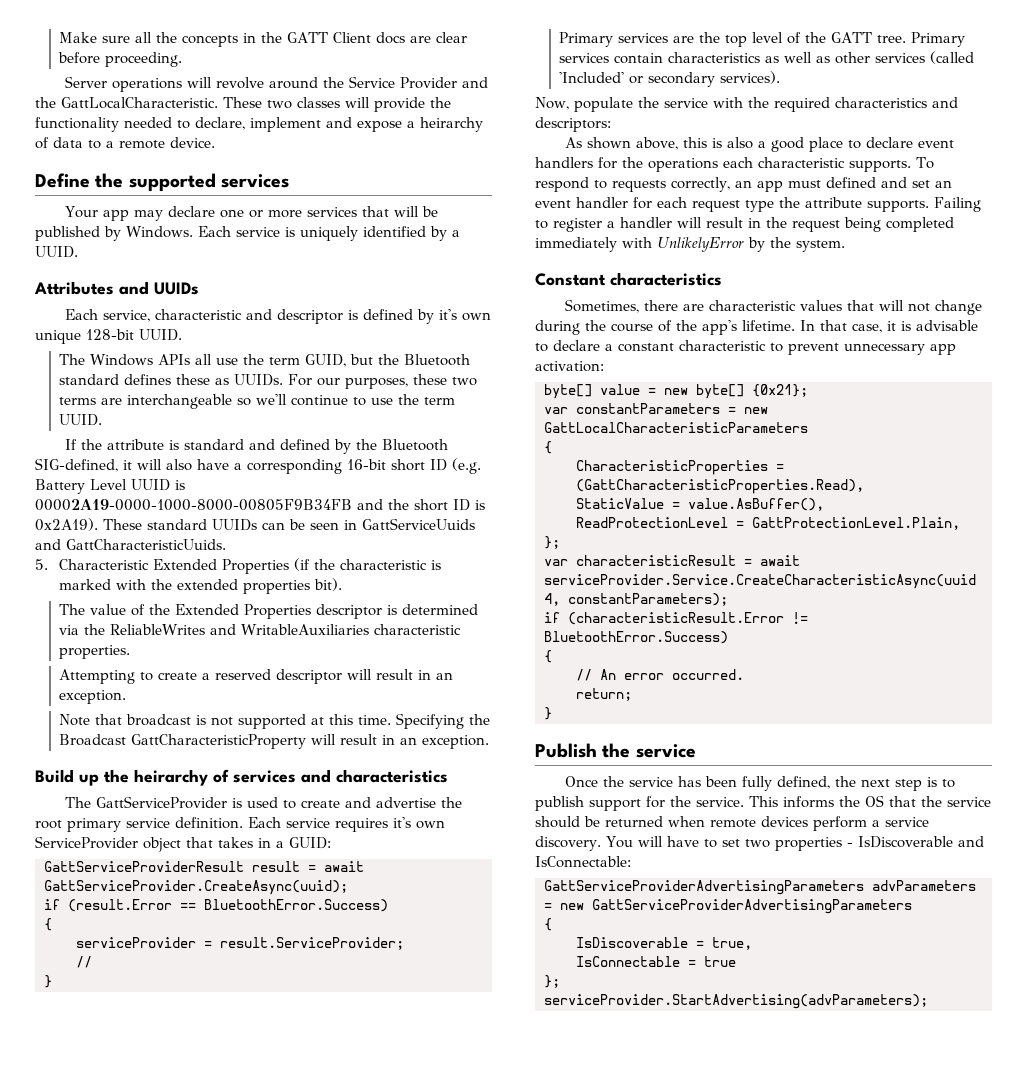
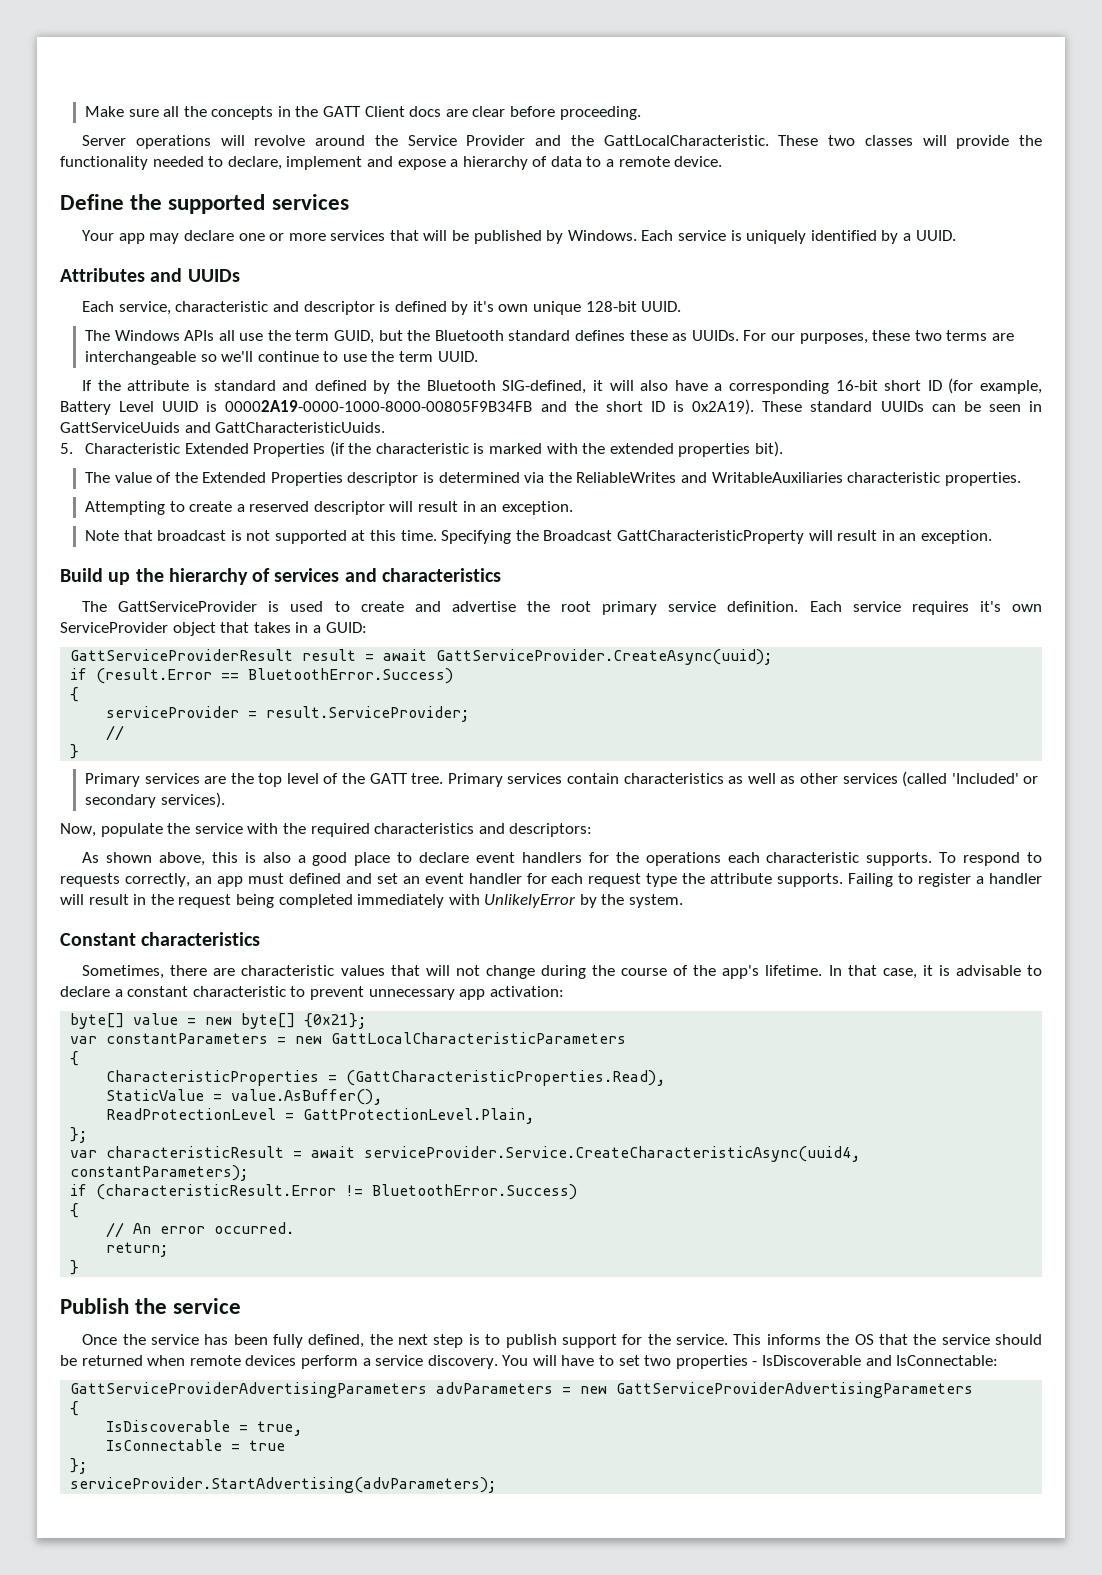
- These two classes will provide the functionality needed to declare, implement and expose a heirarchy of data to a remote device.
+ These two classes will provide the functionality needed to declare, implement and expose a hierarchy of data to a remote device.
- If the attribute is standard and defined by the Bluetooth SIG-defined, it will also have a corresponding 16-bit short ID (e.g. Battery Level UUID is 00002A19-0000-1000-8000-00805F9B34FB and the short ID is 0x2A19).
+ If the attribute is standard and defined by the Bluetooth SIG-defined, it will also have a corresponding 16-bit short ID (for example, Battery Level UUID is 00002A19-0000-1000-8000-00805F9B34FB and the short ID is 0x2A19).
- Build up the heirarchy of services and characteristics
+ Build up the hierarchy of services and characteristics

